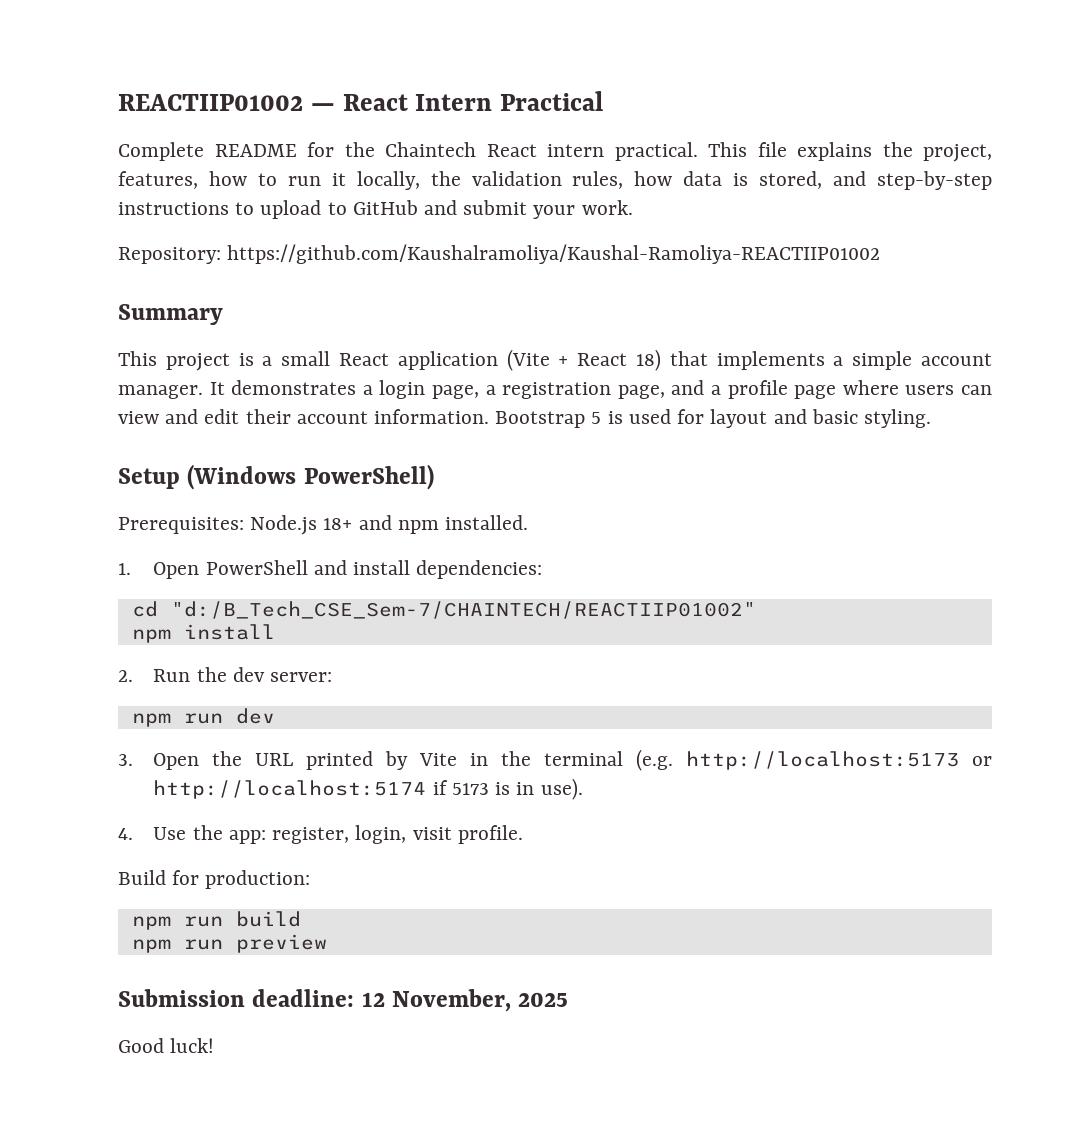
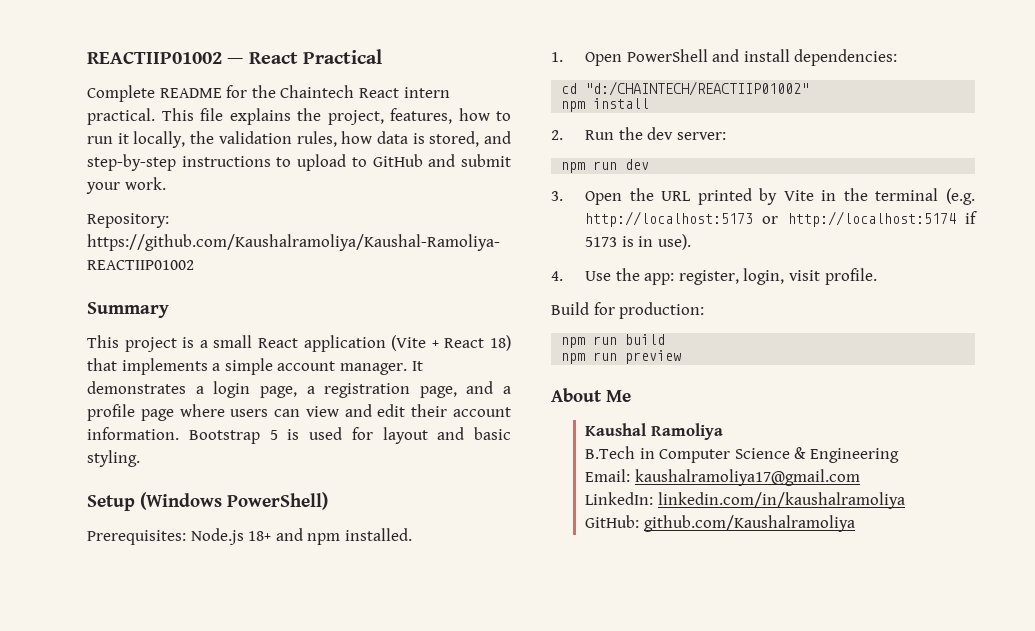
- REACTIIP01002 — React Intern Practical
+ REACTIIP01002 — React Practical
- cd "d:/B_Tech_CSE_Sem-7/CHAINTECH/REACTIIP01002"
+ cd "d:/CHAINTECH/REACTIIP01002"
- Submission deadline: 12 November, 2025
- Good luck!
+ About Me
+ Kaushal Ramoliya
+ B.Tech in Computer Science & Engineering
+ Email: kaushalramoliya17@gmail.com
+ LinkedIn: linkedin.com/in/kaushalramoliya
+ GitHub: github.com/Kaushalramoliya

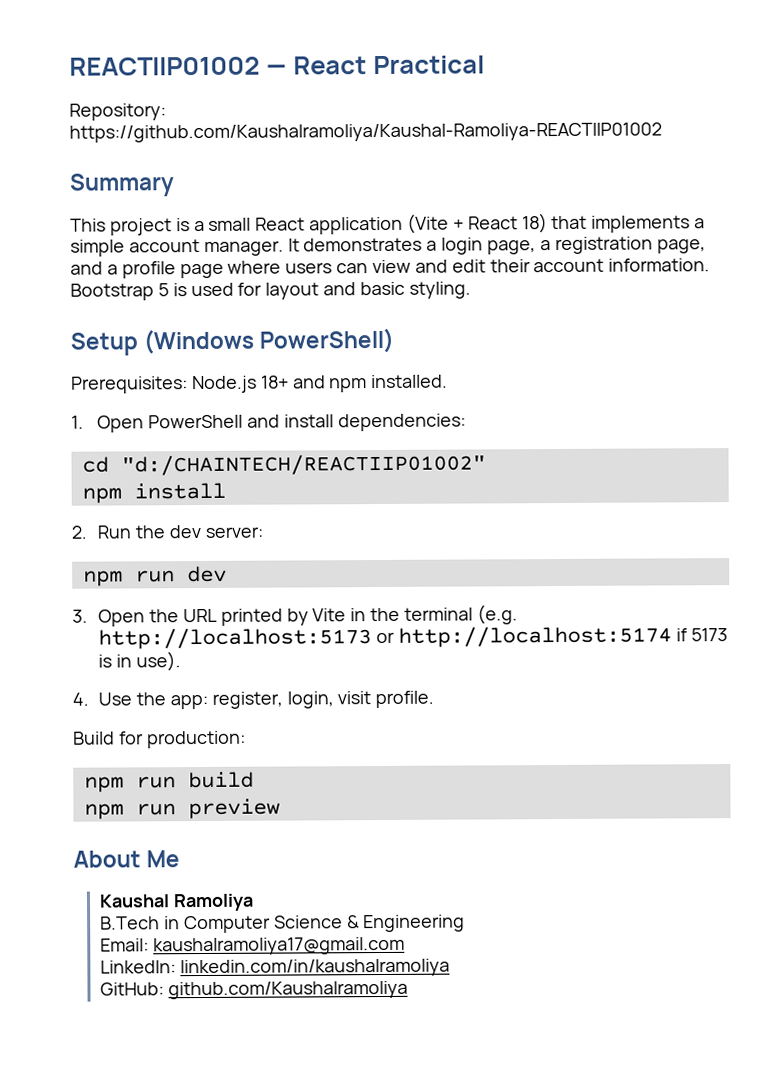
- Complete README for the Chaintech React intern practical. This file explains the project, features, how to run it locally, the validation rules, how data is stored, and step-by-step instructions to upload to GitHub and submit your work.

